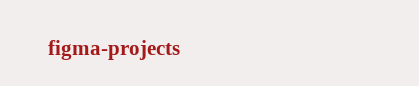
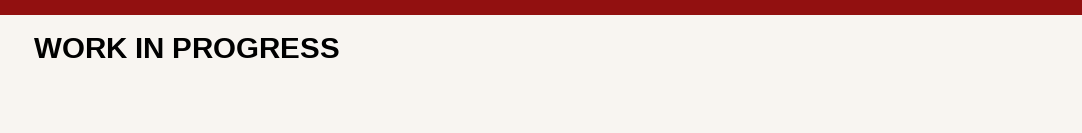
- figma-projects
+ WORK IN PROGRESS

